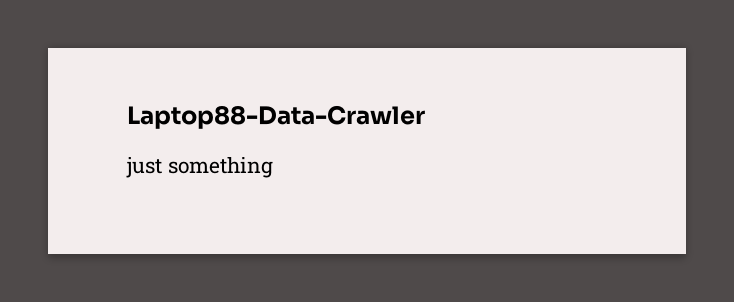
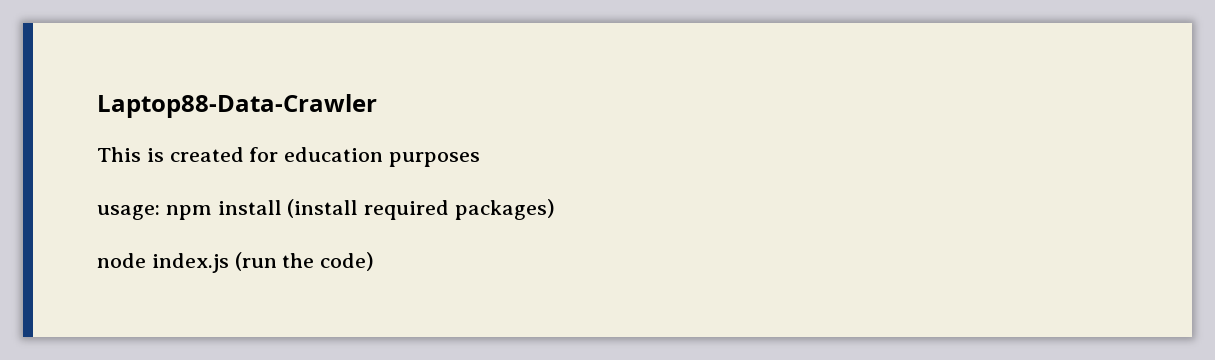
- just something
+ This is created for education purposes
+ usage: npm install (install required packages)
+ node index.js (run the code)

